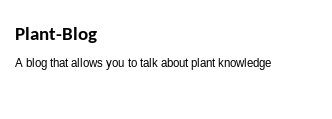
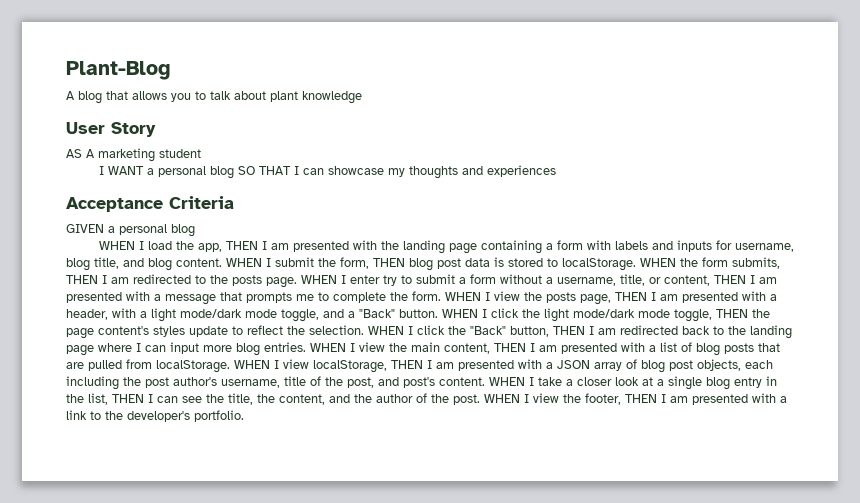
+ User Story
+ AS A marketing student
+ I WANT a personal blog SO THAT I can showcase my thoughts and experiences
+ Acceptance Criteria
+ GIVEN a personal blog
+ WHEN I load the app, THEN I am presented with the landing page containing a form with labels and inputs for username, blog title, and blog content. WHEN I submit the form, THEN blog post data is stored to localStorage. WHEN the form submits, THEN I am redirected to the posts page. WHEN I enter try to submit a form without a username, title, or content, THEN I am presented with a message that prompts me to complete the form. WHEN I view the posts page, THEN I am presented with a header, with a light mode/dark mode toggle, and a "Back" button. WHEN I click the light mode/dark mode toggle, THEN the page content's styles update to reflect the selection. WHEN I click the "Back" button, THEN I am redirected back to the landing page where I can input more blog entries. WHEN I view the main content, THEN I am presented with a list of blog posts that are pulled from localStorage. WHEN I view localStorage, THEN I am presented with a JSON array of blog post objects, each including the post author's username, title of the post, and post's content. WHEN I take a closer look at a single blog entry in the list, THEN I can see the title, the content, and the author of the post. WHEN I view the footer, THEN I am presented with a link to the developer's portfolio.

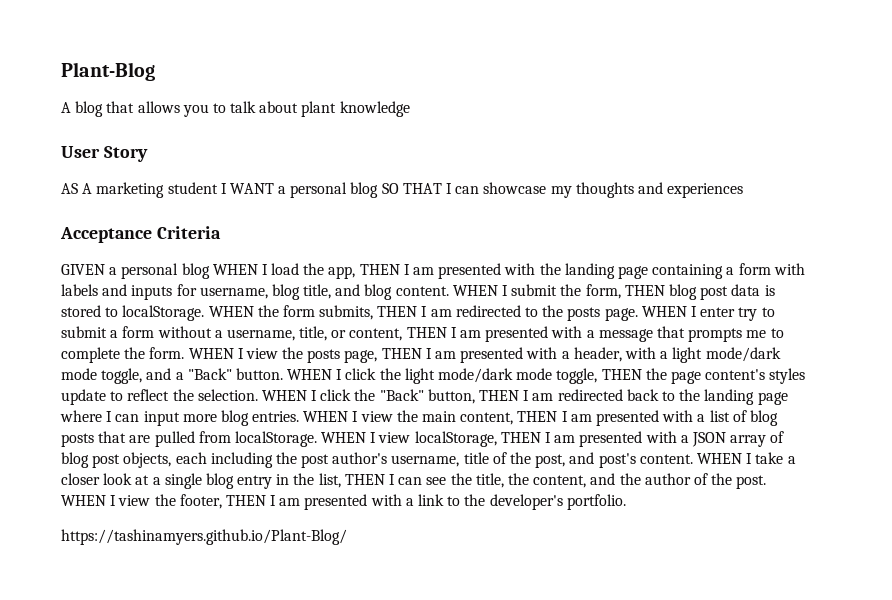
- AS A marketing student
- I WANT a personal blog SO THAT I can showcase my thoughts and experiences
+ AS A marketing student I WANT a personal blog SO THAT I can showcase my thoughts and experiences
- GIVEN a personal blog
- WHEN I load the app, THEN I am presented with the landing page containing a form with labels and inputs for username, blog title, and blog content.
+ GIVEN a personal blog WHEN I load the app, THEN I am presented with the landing page containing a form with labels and inputs for username, blog title, and blog content.
+ https://tashinamyers.github.io/Plant-Blog/

